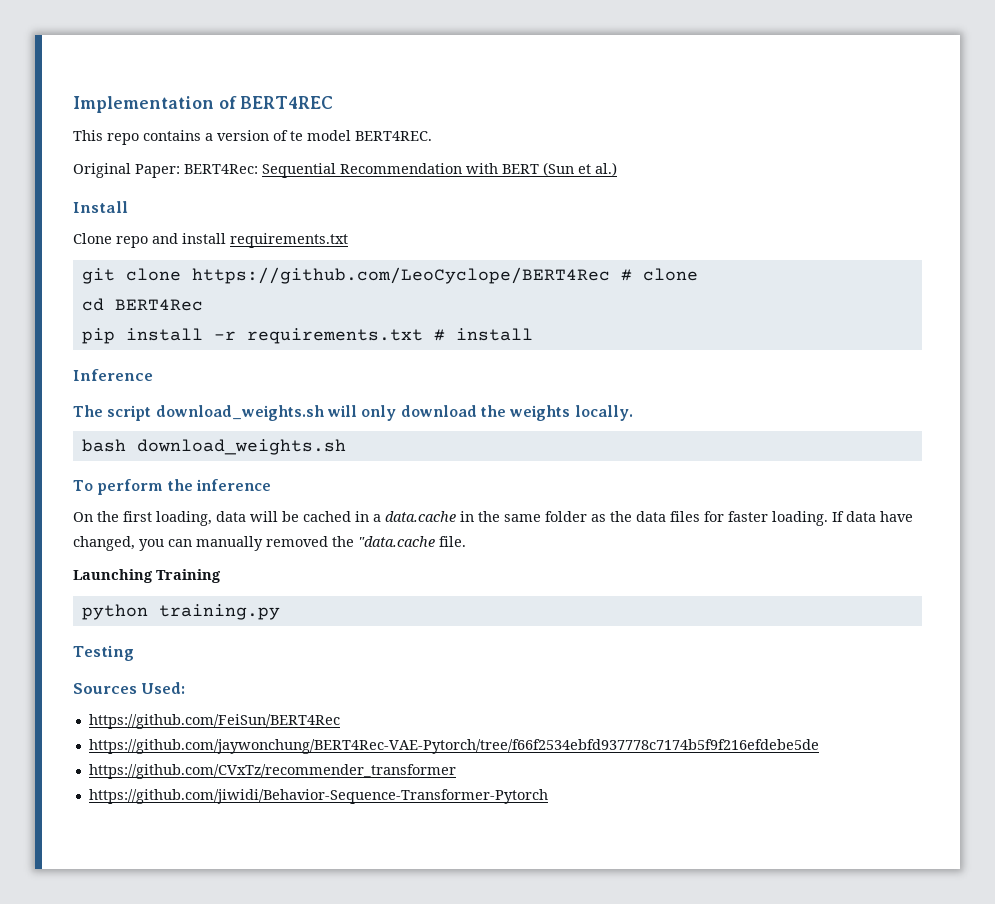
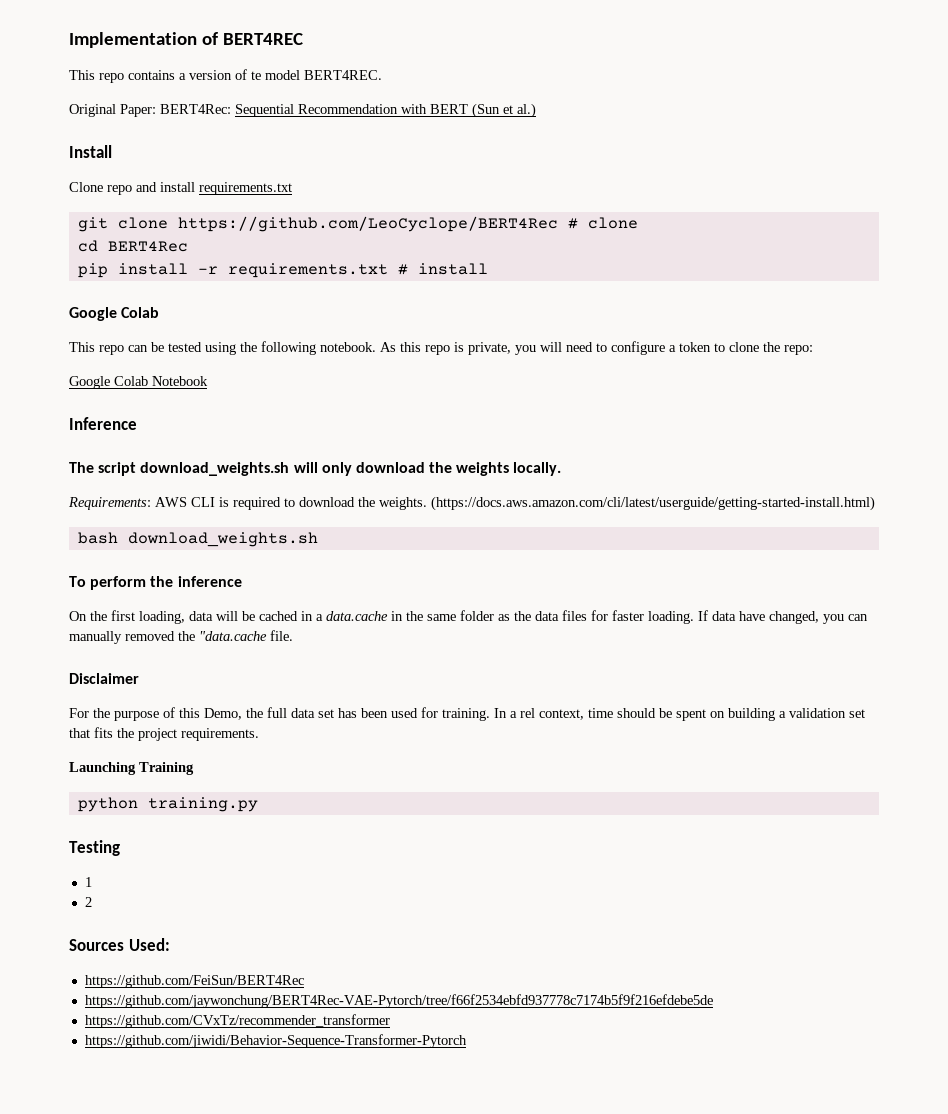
  pip install -r requirements.txt # install
+ Google Colab
+ This repo can be tested using the following notebook. As this repo is private, you will need to configure a token to clone the repo:
+ Google Colab Notebook
+ Requirements: AWS CLI is required to download the weights. (https://docs.aws.amazon.com/cli/latest/userguide/getting-started-install.html)
+ Disclaimer
+ For the purpose of this Demo, the full data set has been used for training. In a rel context, time should be spent on building a validation set that fits the project requirements.
+ 1
+ 2

